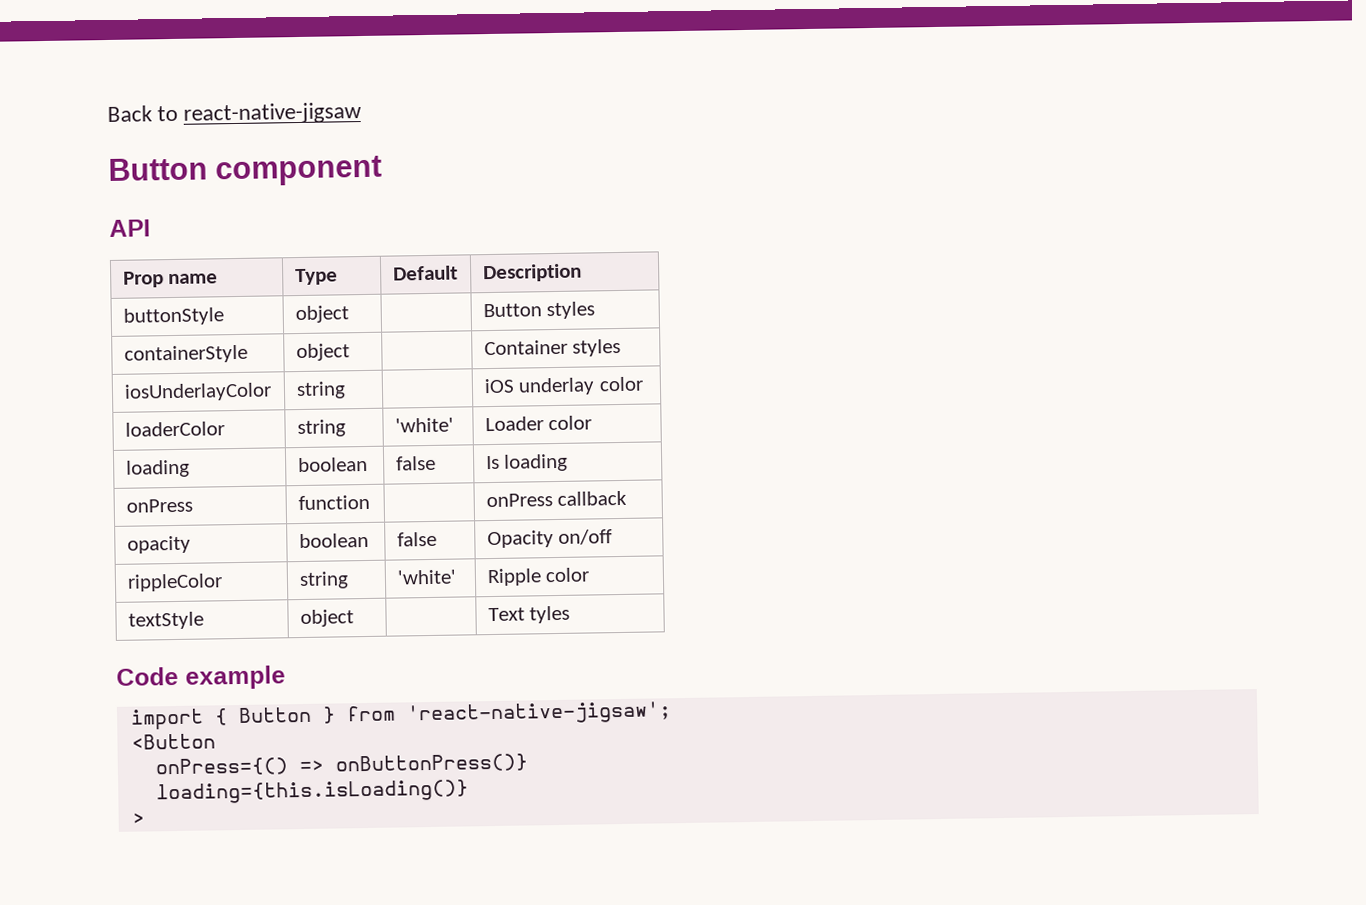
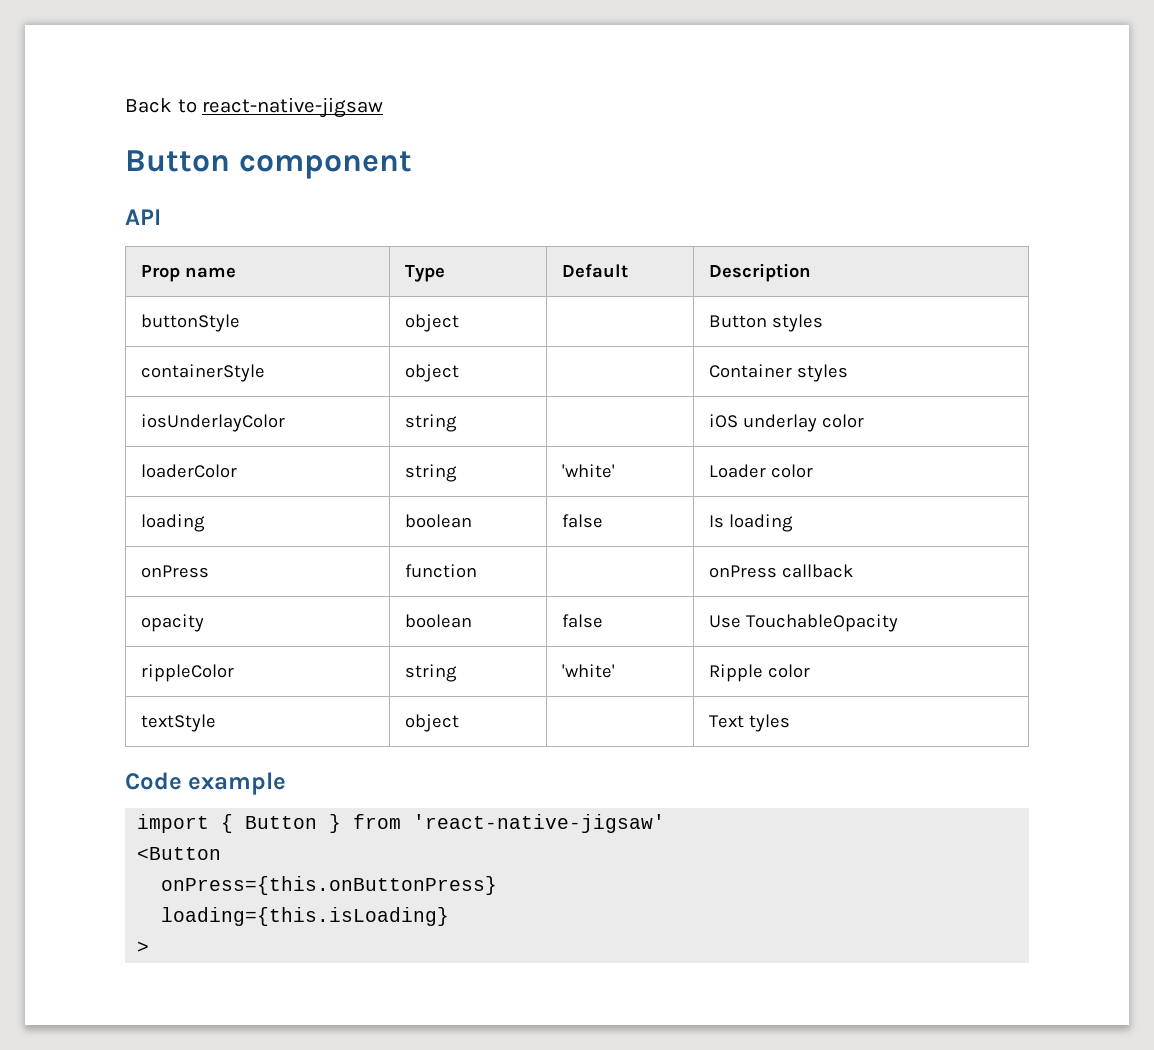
- opacity | boolean | false | Opacity on/off
+ opacity | boolean | false | Use TouchableOpacity
- import { Button } from 'react-native-jigsaw';
+ import { Button } from 'react-native-jigsaw'
- onPress={() => onButtonPress()}
- loading={this.isLoading()}
+ onPress={this.onButtonPress}
+ loading={this.isLoading}

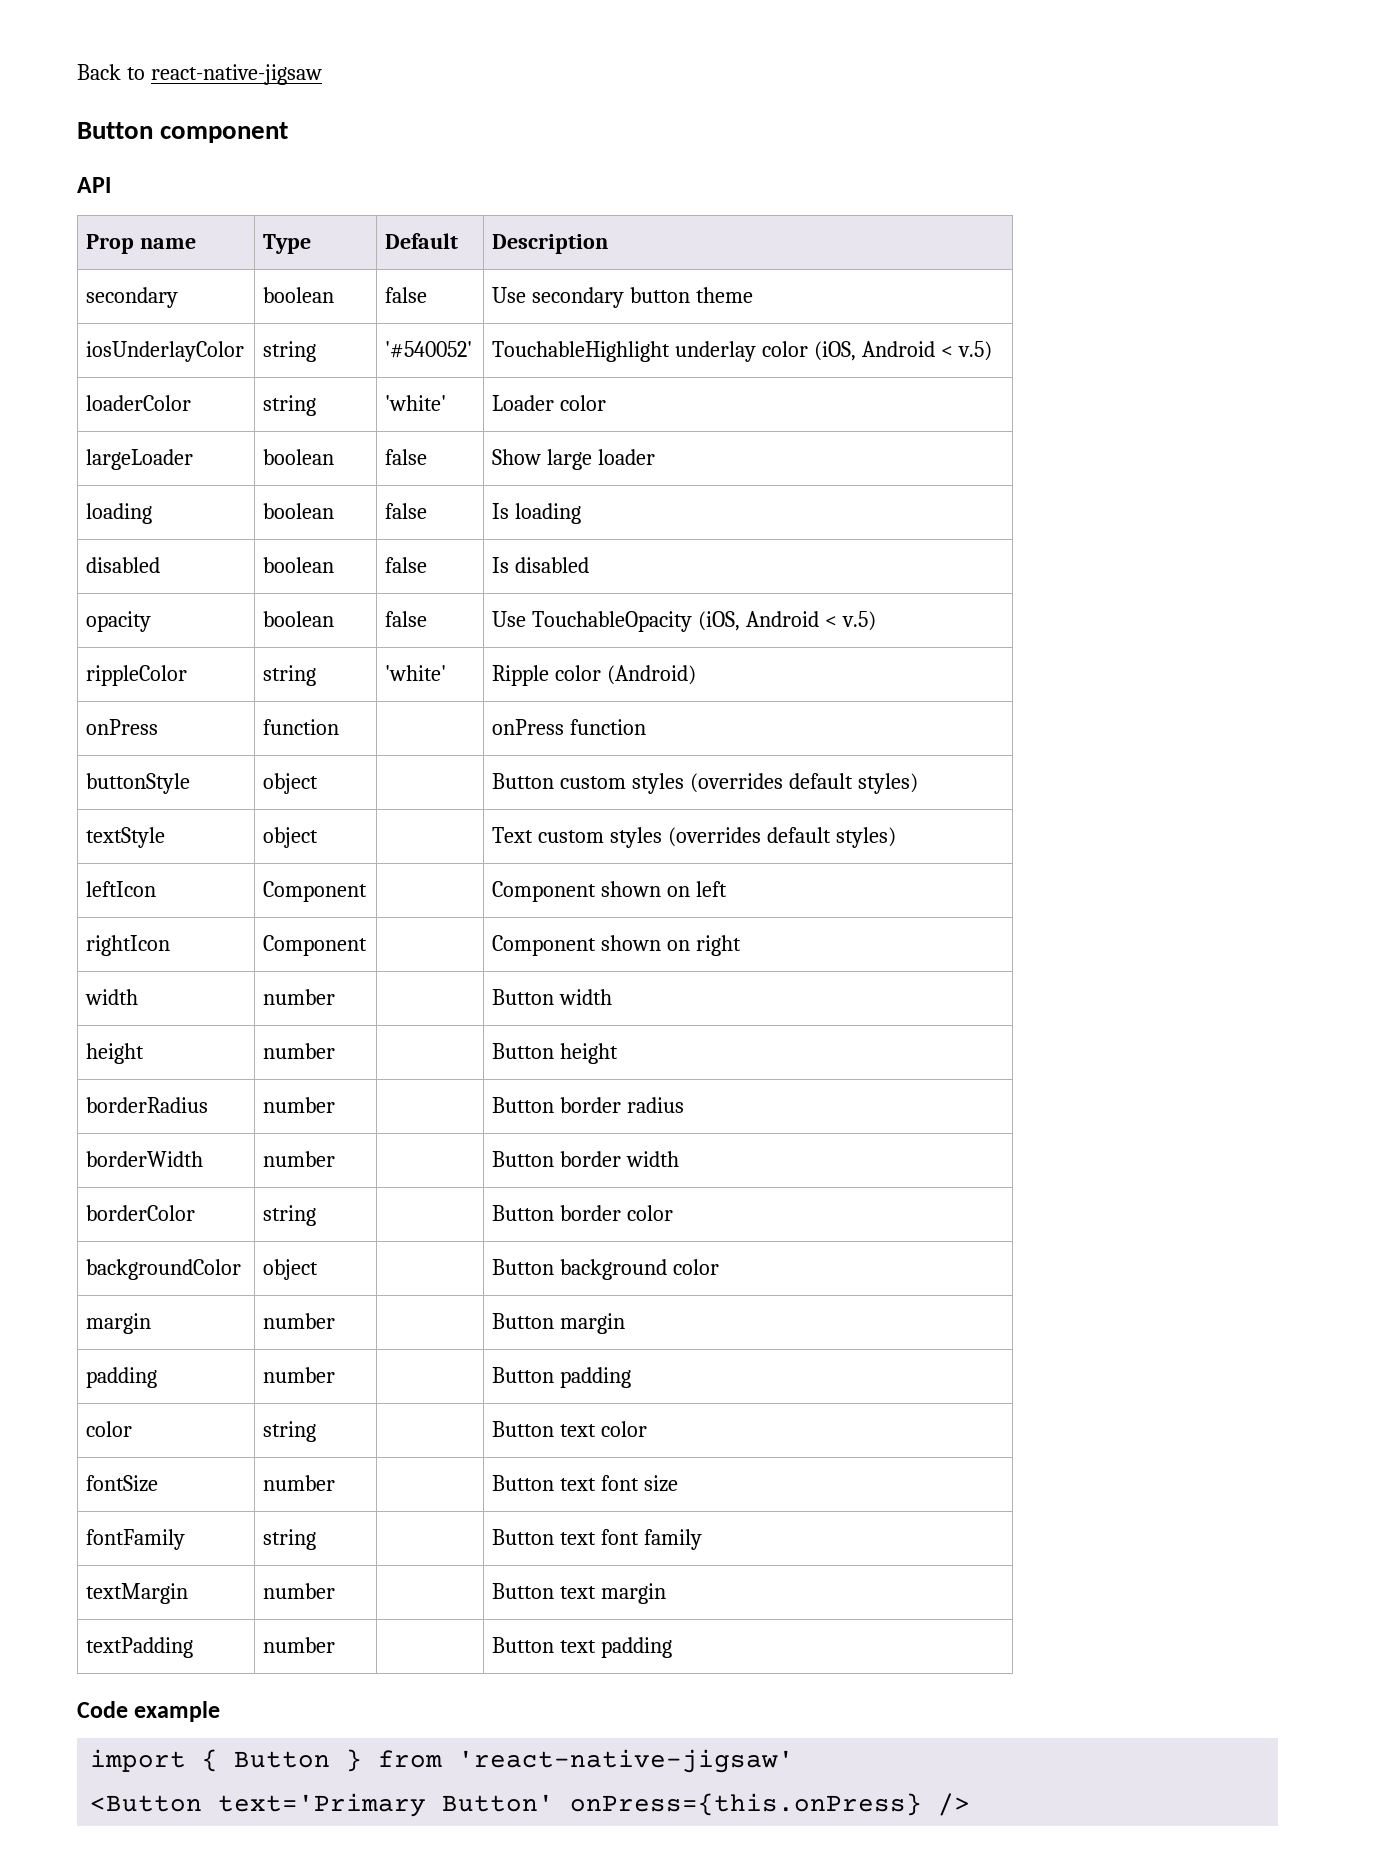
- buttonStyle | object | | Button styles
- containerStyle | object | | Container styles
+ secondary | boolean | false | Use secondary button theme
- iosUnderlayColor | string | | iOS underlay color
+ iosUnderlayColor | string | '#540052' | TouchableHighlight underlay color (iOS, Android < v.5)
+ largeLoader | boolean | false | Show large loader
- onPress | function | | onPress callback
+ disabled | boolean | false | Is disabled
- opacity | boolean | false | Use TouchableOpacity
+ opacity | boolean | false | Use TouchableOpacity (iOS, Android < v.5)
- rippleColor | string | 'white' | Ripple color
- textStyle | object | | Text tyles
+ rippleColor | string | 'white' | Ripple color (Android)
+ onPress | function | | onPress function
+ buttonStyle | object | | Button custom styles (overrides default styles)
+ textStyle | object | | Text custom styles (overrides default styles)
+ leftIcon | Component | | Component shown on left
+ rightIcon | Component | | Component shown on right
+ width | number | | Button width
+ height | number | | Button height
+ borderRadius | number | | Button border radius
+ borderWidth | number | | Button border width
+ borderColor | string | | Button border color
+ backgroundColor | object | | Button background color
+ margin | number | | Button margin
+ padding | number | | Button padding
+ color | string | | Button text color
+ fontSize | number | | Button text font size
+ fontFamily | string | | Button text font family
+ textMargin | number | | Button text margin
+ textPadding | number | | Button text padding
- <Button
- onPress={this.onButtonPress}
- loading={this.isLoading}
- >
+ <Button text='Primary Button' onPress={this.onPress} />

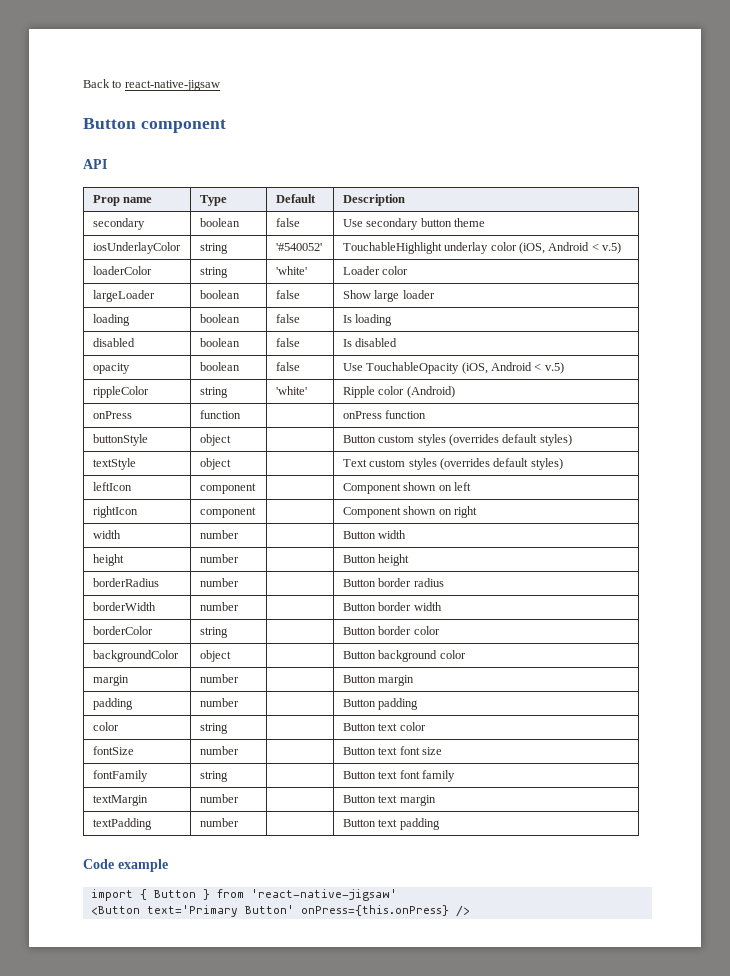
- leftIcon | Component | | Component shown on left
+ leftIcon | component | | Component shown on left
- rightIcon | Component | | Component shown on right
+ rightIcon | component | | Component shown on right

